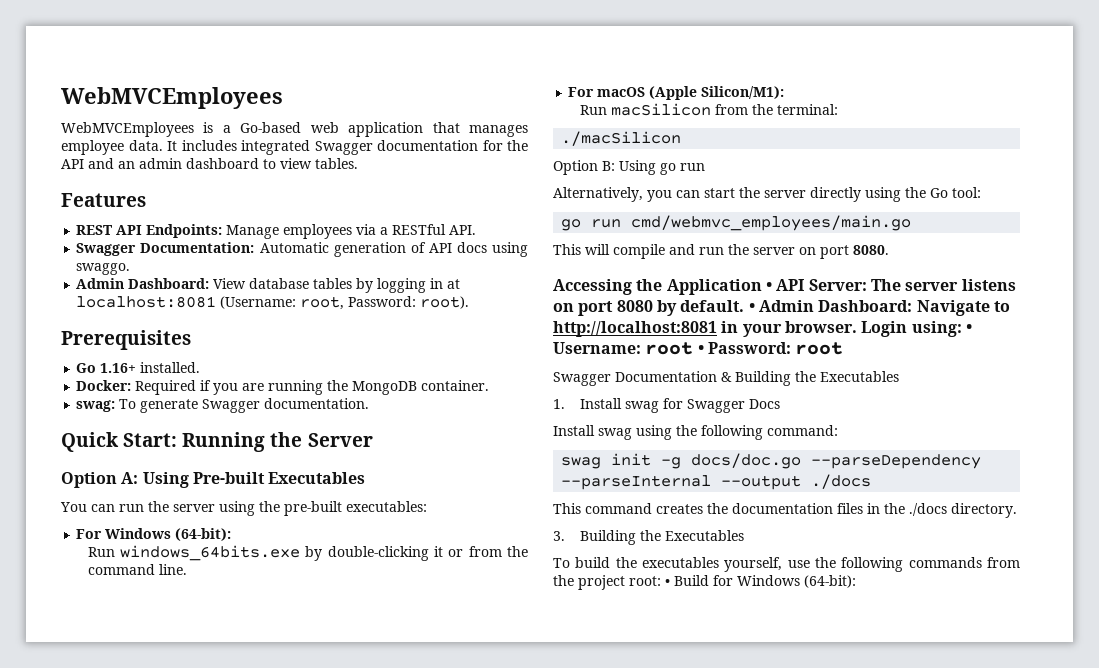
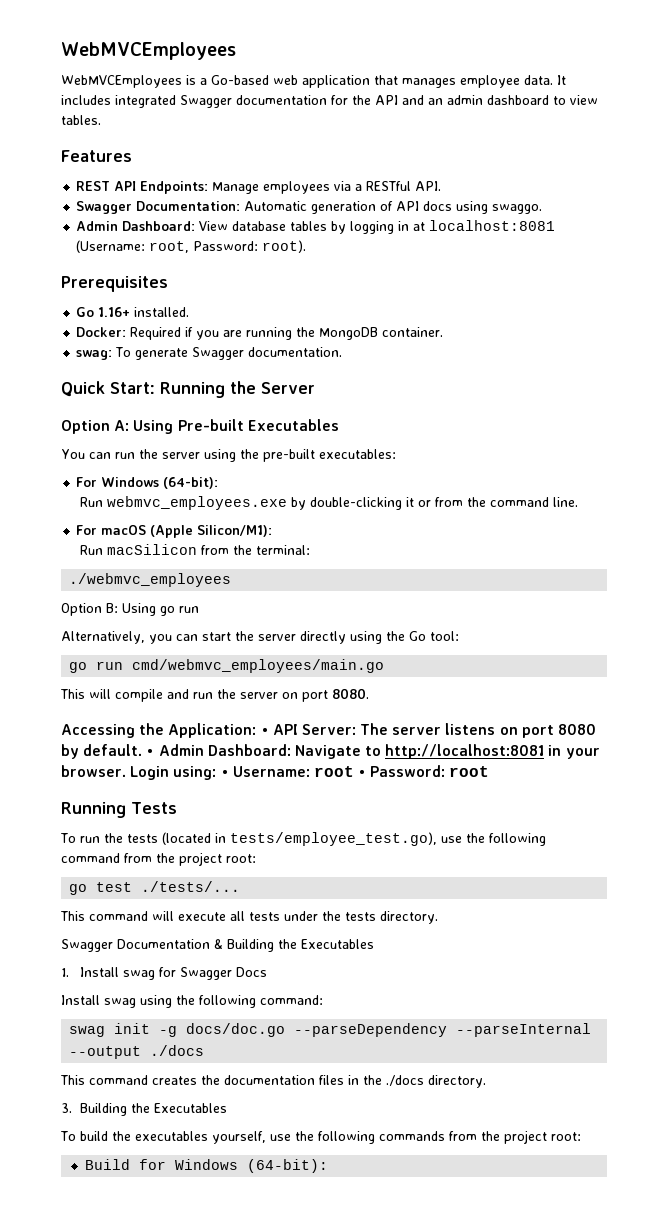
- Run windows_64bits.exe by double-clicking it or from the command line.
+ Run webmvc_employees.exe by double-clicking it or from the command line.
- ./macSilicon
+ ./webmvc_employees
- Accessing the Application • API Server: The server listens on port 8080 by default.
+ Accessing the Application: • API Server: The server listens on port 8080 by default.
+ Running Tests
+ To run the tests (located in tests/employee_test.go), use the following command from the project root:
+ go test ./tests/...
+ This command will execute all tests under the tests directory.
- To build the executables yourself, use the following commands from the project root: • Build for Windows (64-bit):
+ To build the executables yourself, use the following commands from the project root:
+ Build for Windows (64-bit):

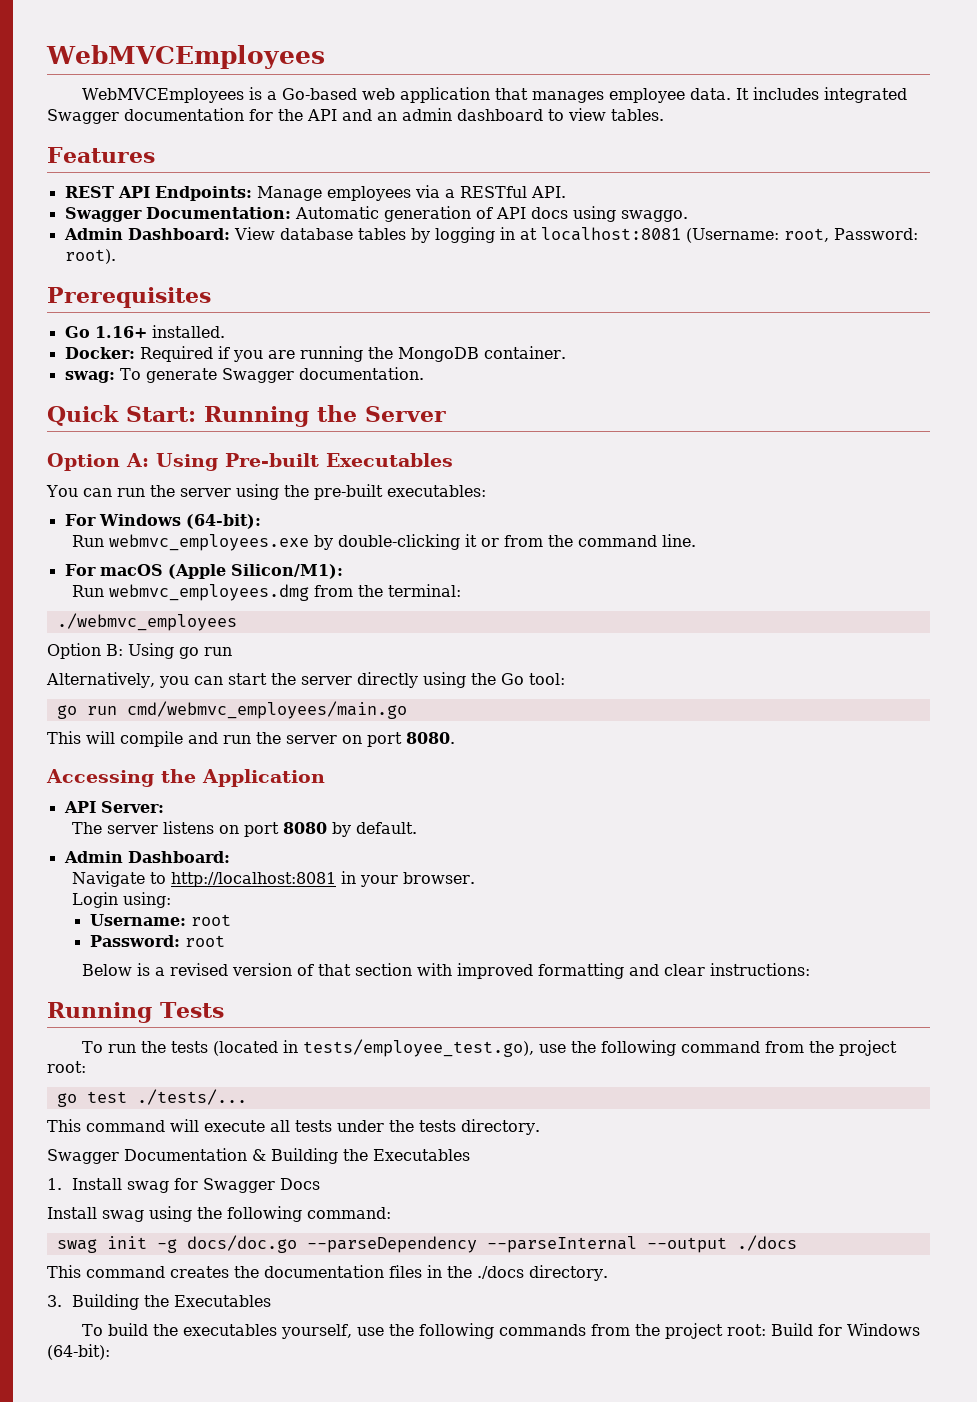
- Run macSilicon from the terminal:
+ Run webmvc_employees.dmg from the terminal:
- Accessing the Application: • API Server: The server listens on port 8080 by default. • Admin Dashboard: Navigate to http://localhost:8081 in your browser. Login using: • Username: root • Password: root
+ Accessing the Application
+ API Server:
+ The server listens on port 8080 by default.
+ Admin Dashboard:
+ Navigate to http://localhost:8081 in your browser.
+ Login using:
+ Username: root
+ Password: root
+ Below is a revised version of that section with improved formatting and clear instructions:
- To build the executables yourself, use the following commands from the project root:
- Build for Windows (64-bit):
+ To build the executables yourself, use the following commands from the project root: Build for Windows (64-bit):

